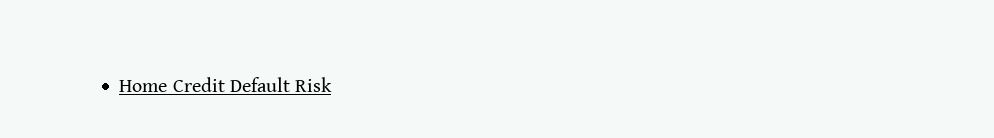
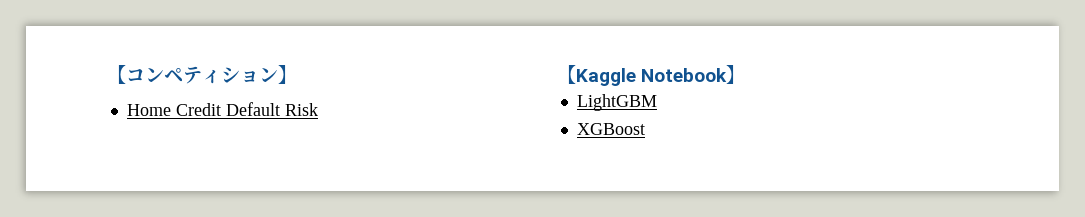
+ 【コンペティション】
+ 【Kaggle Notebook】
+ LightGBM
+ XGBoost

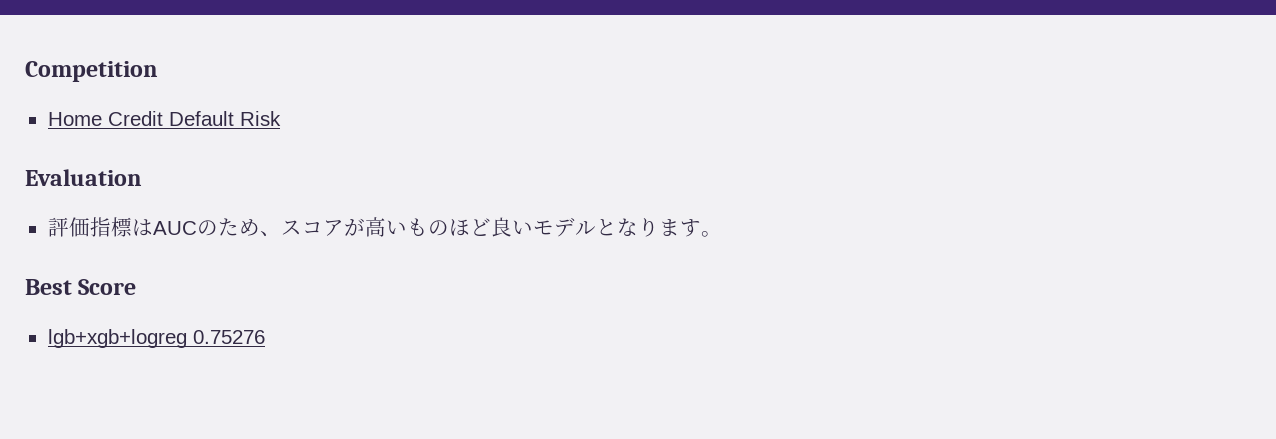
- 【コンペティション】
+ Competition
- 【Kaggle Notebook】
- LightGBM
- XGBoost
+ Evaluation
+ 評価指標はAUCのため、スコアが高いものほど良いモデルとなります。
+ Best Score
+ lgb+xgb+logreg 0.75276

